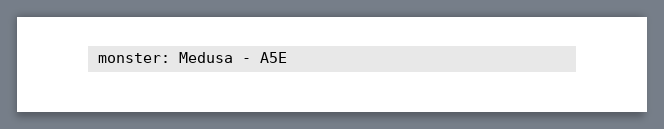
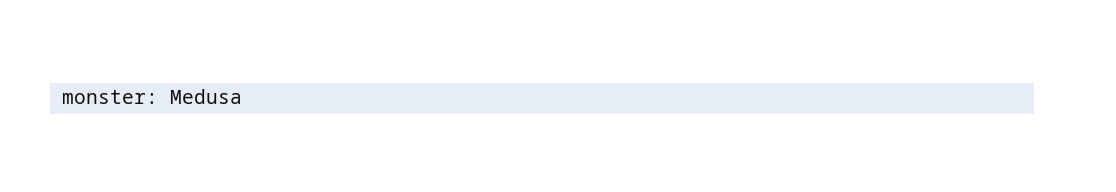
- monster: Medusa - A5E
+ monster: Medusa

